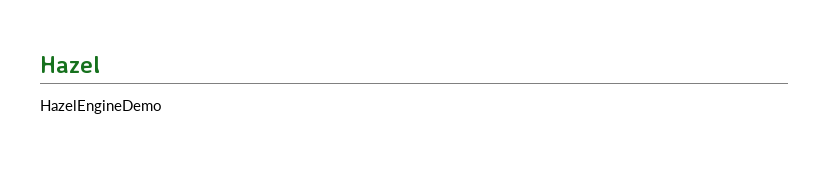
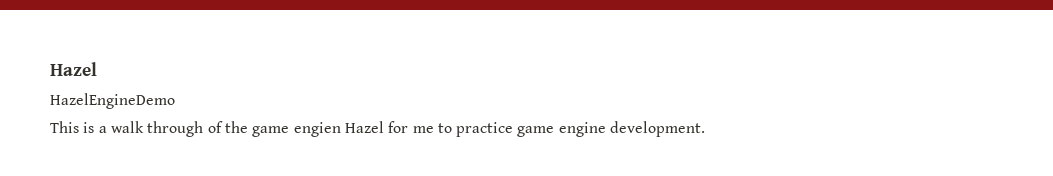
+ This is a walk through of the game engien Hazel for me to practice game engine development.

